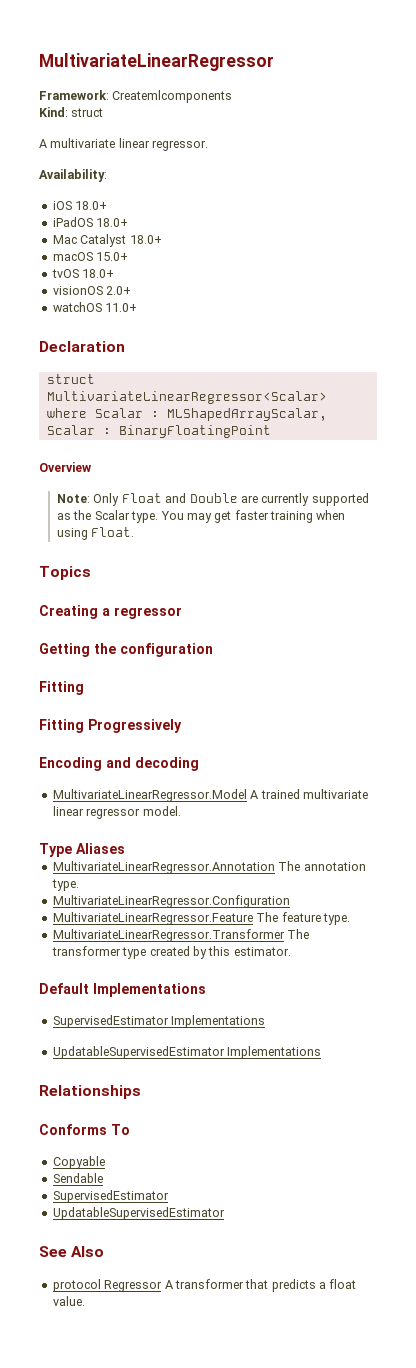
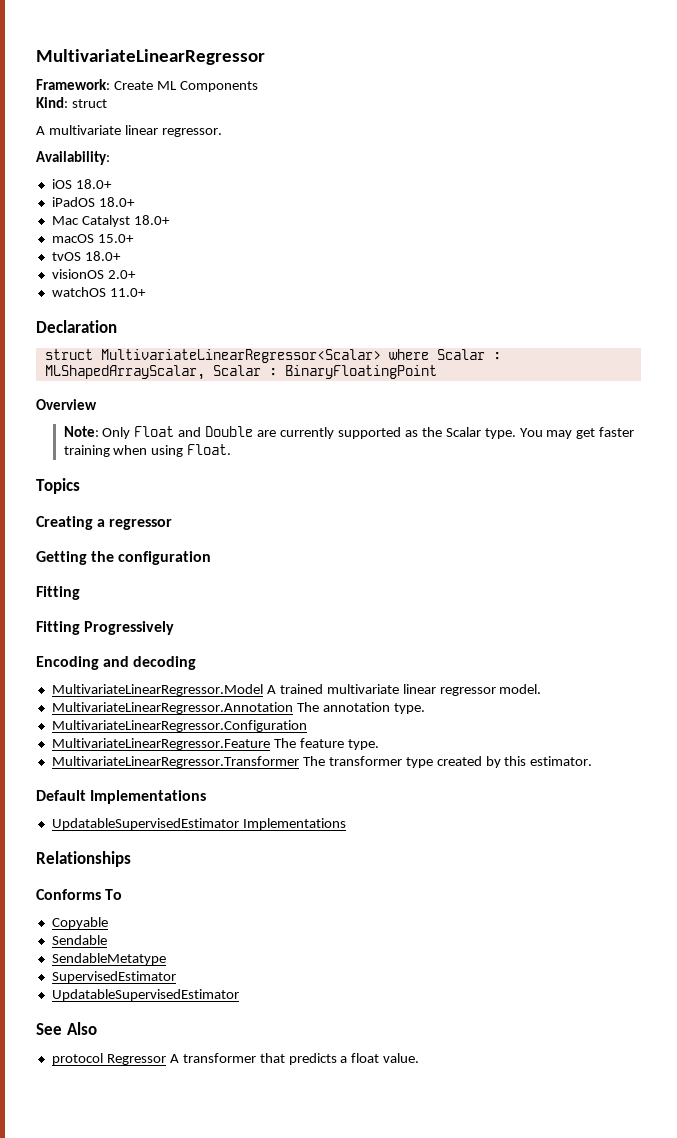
- Framework: Createmlcomponents
+ Framework: Create ML Components
- Type Aliases
- SupervisedEstimator Implementations
+ SendableMetatype

